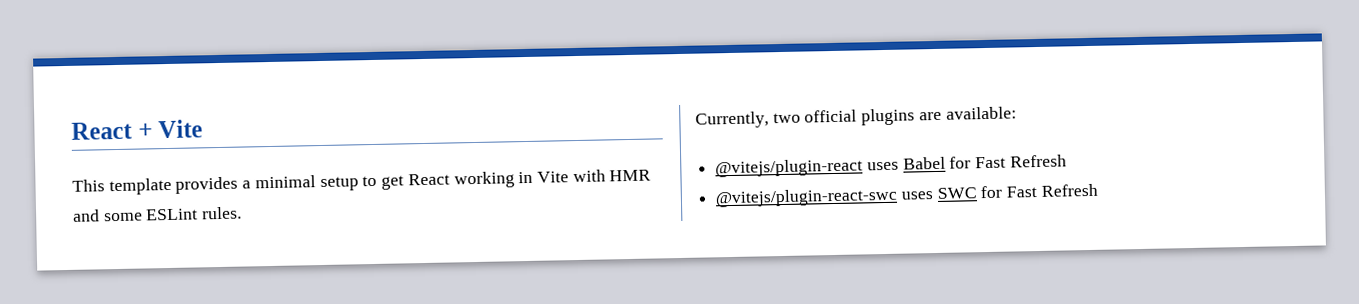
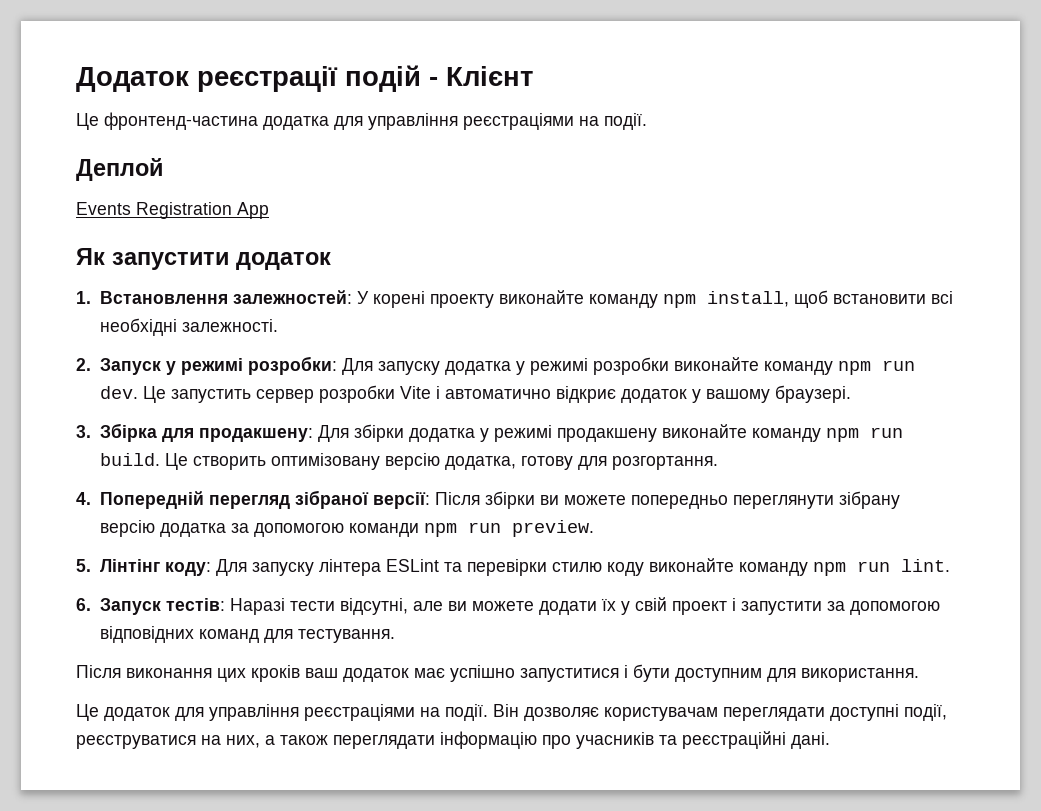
- React + Vite
- This template provides a minimal setup to get React working in Vite with HMR and some ESLint rules.
- Currently, two official plugins are available:
- @vitejs/plugin-react uses Babel for Fast Refresh
- @vitejs/plugin-react-swc uses SWC for Fast Refresh
+ Додаток реєстрації подій - Клієнт
+ Це фронтенд-частина додатка для управління реєстраціями на події.
+ Деплой
+ Events Registration App
+ Як запустити додаток
+ 1. Встановлення залежностей: У корені проекту виконайте команду npm install, щоб встановити всі необхідні залежності.
+ 2. Запуск у режимі розробки: Для запуску додатка у режимі розробки виконайте команду npm run dev. Це запустить сервер розробки Vite і автоматично відкриє додаток у вашому браузері.
+ 3. Збірка для продакшену: Для збірки додатка у режимі продакшену виконайте команду npm run build. Це створить оптимізовану версію додатка, готову для розгортання.
+ 4. Попередній перегляд зібраної версії: Після збірки ви можете попередньо переглянути зібрану версію додатка за допомогою команди npm run preview.
+ 5. Лінтінг коду: Для запуску лінтера ESLint та перевірки стилю коду виконайте команду npm run lint.
+ 6. Запуск тестів: Наразі тести відсутні, але ви можете додати їх у свій проект і запустити за допомогою відповідних команд для тестування.
+ Після виконання цих кроків ваш додаток має успішно запуститися і бути доступним для використання.
+ Це додаток для управління реєстраціями на події. Він дозволяє користувачам переглядати доступні події, реєструватися на них, а також переглядати інформацію про учасників та реєстраційні дані.

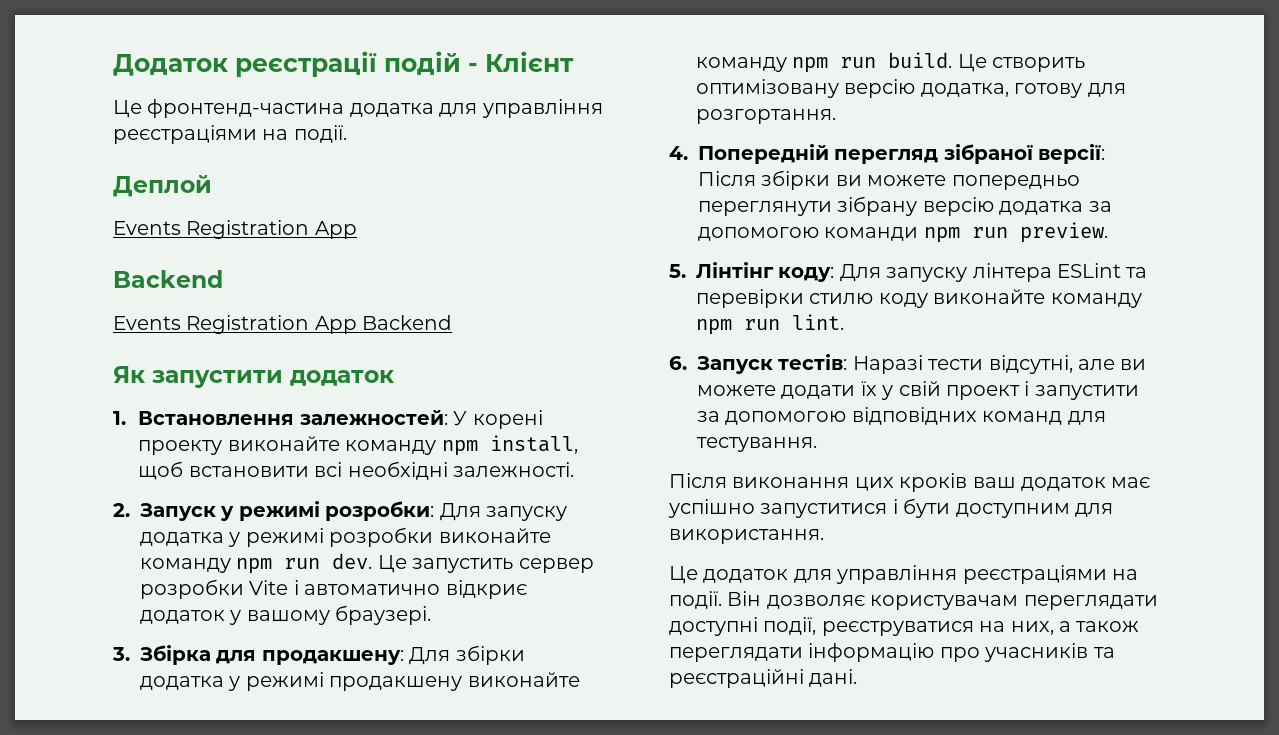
  Деплой
  Events Registration App
+ Backend
+ Events Registration App Backend

